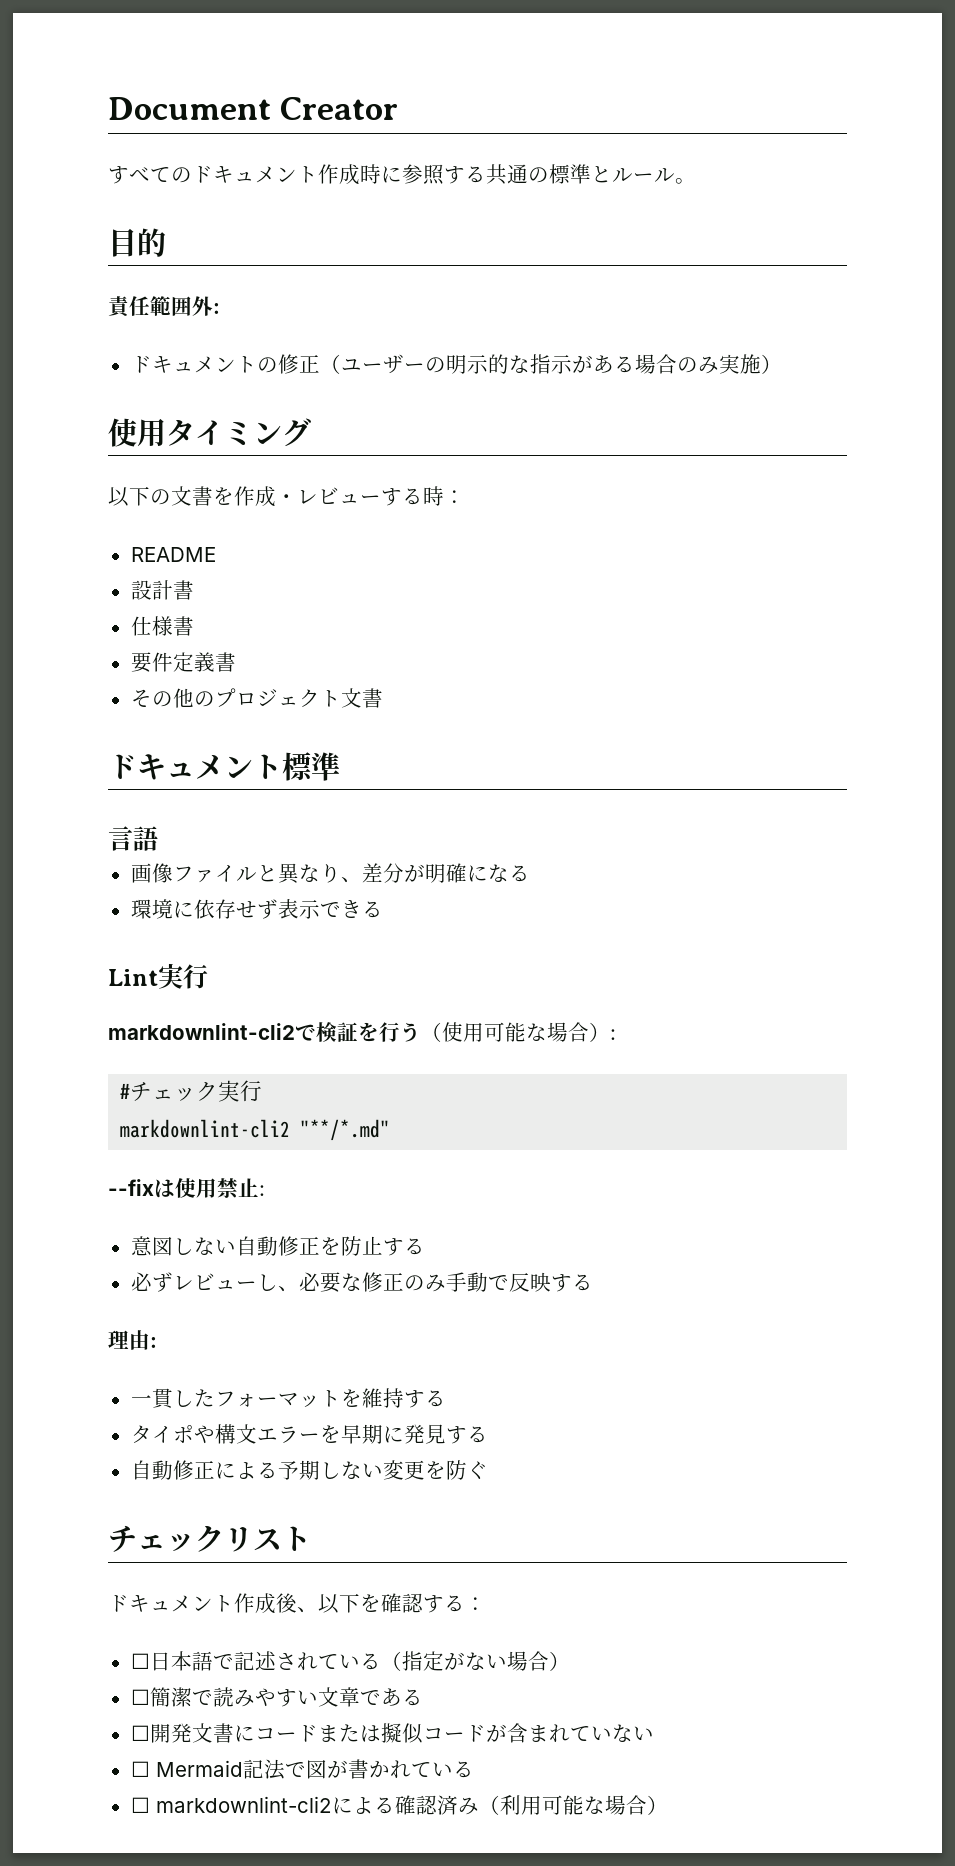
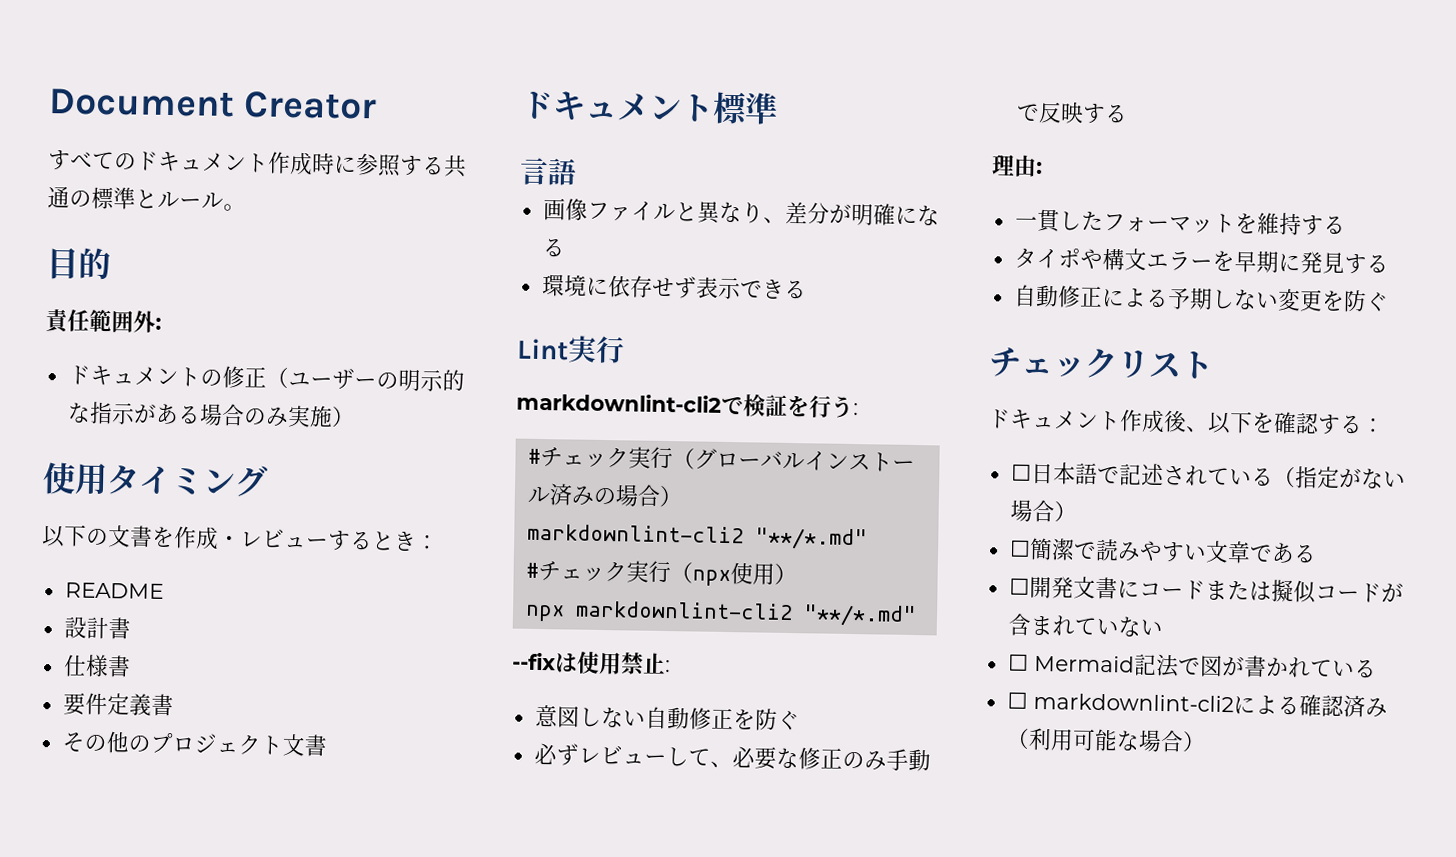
- 以下の文書を作成・レビューする時：
+ 以下の文書を作成・レビューするとき：
- markdownlint-cli2で検証を行う（使用可能な場合）:
+ markdownlint-cli2で検証を行う:
- #チェック実行
+ #チェック実行（グローバルインストール済みの場合）
  markdownlint-cli2 "**/*.md"
+ #チェック実行（npx使用）
+ npx markdownlint-cli2 "**/*.md"
- 意図しない自動修正を防止する
+ 意図しない自動修正を防ぐ
- 必ずレビューし、必要な修正のみ手動で反映する
+ 必ずレビューして、必要な修正のみ手動で反映する

